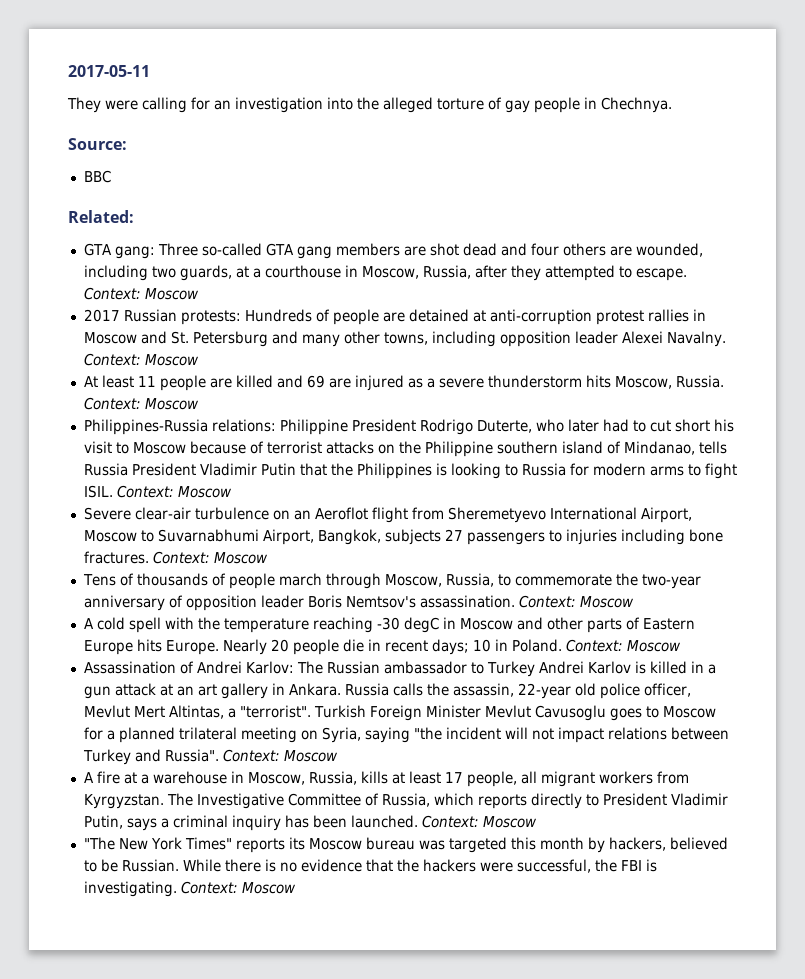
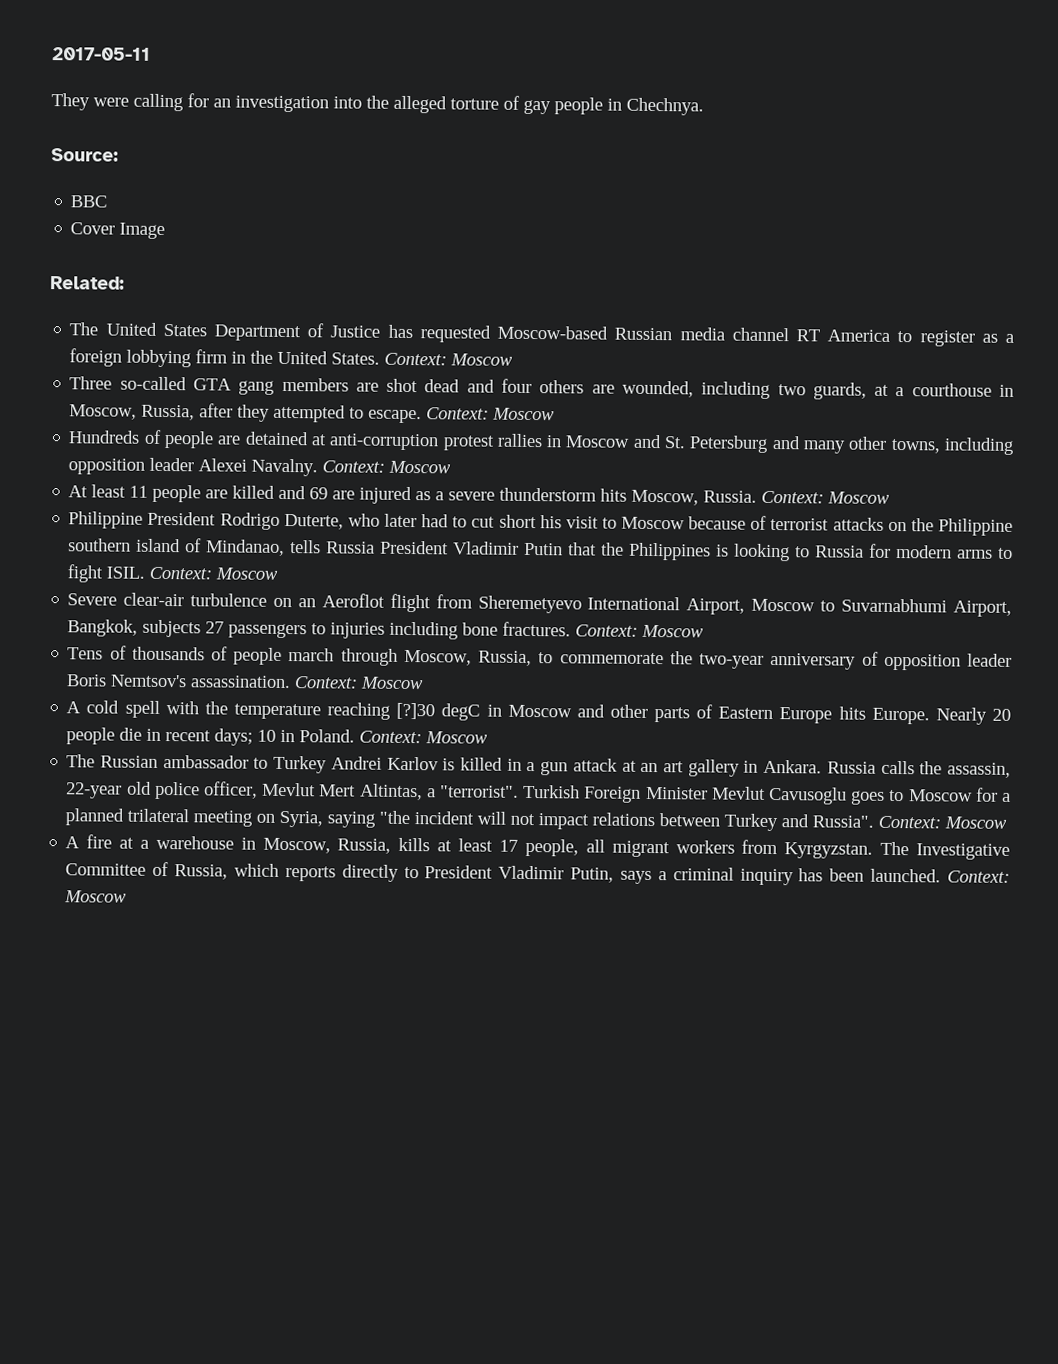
+ Cover Image
- GTA gang: Three so-called GTA gang members are shot dead and four others are wounded, including two guards, at a courthouse in Moscow, Russia, after they attempted to escape.
+ The United States Department of Justice has requested Moscow-based Russian media channel RT America to register as a foreign lobbying firm in the United States. Context: Moscow
+ Three so-called GTA gang members are shot dead and four others are wounded, including two guards, at a courthouse in Moscow, Russia, after they attempted to escape.
- 2017 Russian protests: Hundreds of people are detained at anti-corruption protest rallies in Moscow and St. Petersburg and many other towns, including opposition leader Alexei Navalny.
+ Hundreds of people are detained at anti-corruption protest rallies in Moscow and St. Petersburg and many other towns, including opposition leader Alexei Navalny.
- Philippines-Russia relations: Philippine President Rodrigo Duterte, who later had to cut short his visit to Moscow because of terrorist attacks on the Philippine southern island of Mindanao, tells Russia President Vladimir Putin that the Philippines is looking to Russia for modern arms to fight ISIL.
+ Philippine President Rodrigo Duterte, who later had to cut short his visit to Moscow because of terrorist attacks on the Philippine southern island of Mindanao, tells Russia President Vladimir Putin that the Philippines is looking to Russia for modern arms to fight ISIL.
- A cold spell with the temperature reaching -30 degC in Moscow and other parts of Eastern Europe hits Europe.
+ A cold spell with the temperature reaching [?]30 degC in Moscow and other parts of Eastern Europe hits Europe.
- Assassination of Andrei Karlov: The Russian ambassador to Turkey Andrei Karlov is killed in a gun attack at an art gallery in Ankara.
+ The Russian ambassador to Turkey Andrei Karlov is killed in a gun attack at an art gallery in Ankara.
- "The New York Times" reports its Moscow bureau was targeted this month by hackers, believed to be Russian. While there is no evidence that the hackers were successful, the FBI is investigating. Context: Moscow

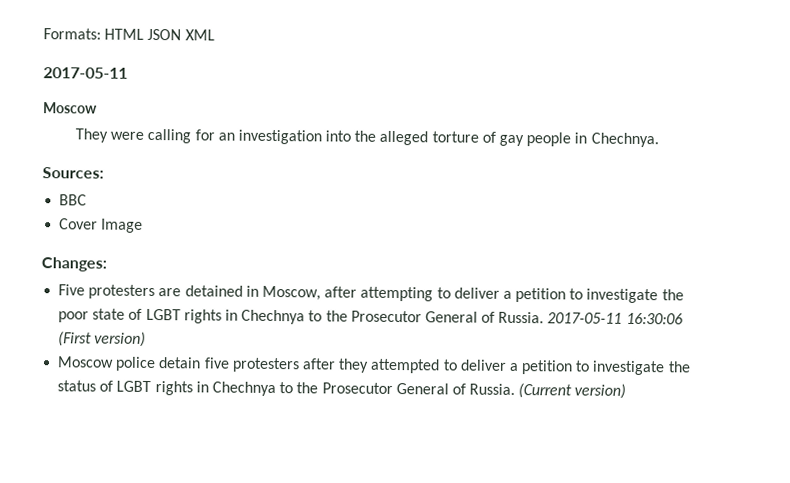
+ Formats: HTML JSON XML
  2017-05-11
+ Moscow
- Source:
+ Sources:
- Related:
- The United States Department of Justice has requested Moscow-based Russian media channel RT America to register as a foreign lobbying firm in the United States. Context: Moscow
- Three so-called GTA gang members are shot dead and four others are wounded, including two guards, at a courthouse in Moscow, Russia, after they attempted to escape. Context: Moscow
- Hundreds of people are detained at anti-corruption protest rallies in Moscow and St. Petersburg and many other towns, including opposition leader Alexei Navalny. Context: Moscow
- At least 11 people are killed and 69 are injured as a severe thunderstorm hits Moscow, Russia. Context: Moscow
- Philippine President Rodrigo Duterte, who later had to cut short his visit to Moscow because of terrorist attacks on the Philippine southern island of Mindanao, tells Russia President Vladimir Putin that the Philippines is looking to Russia for modern arms to fight ISIL. Context: Moscow
- Severe clear-air turbulence on an Aeroflot flight from Sheremetyevo International Airport, Moscow to Suvarnabhumi Airport, Bangkok, subjects 27 passengers to injuries including bone fractures. Context: Moscow
- Tens of thousands of people march through Moscow, Russia, to commemorate the two-year anniversary of opposition leader Boris Nemtsov's assassination. Context: Moscow
- A cold spell with the temperature reaching [?]30 degC in Moscow and other parts of Eastern Europe hits Europe. Nearly 20 people die in recent days; 10 in Poland. Context: Moscow
- The Russian ambassador to Turkey Andrei Karlov is killed in a gun attack at an art gallery in Ankara. Russia calls the assassin, 22-year old police officer, Mevlut Mert Altintas, a "terrorist". Turkish Foreign Minister Mevlut Cavusoglu goes to Moscow for a planned trilateral meeting on Syria, saying "the incident will not impact relations between Turkey and Russia". Context: Moscow
- A fire at a warehouse in Moscow, Russia, kills at least 17 people, all migrant workers from Kyrgyzstan. The Investigative Committee of Russia, which reports directly to President Vladimir Putin, says a criminal inquiry has been launched. Context: Moscow
+ Changes:
+ Five protesters are detained in Moscow, after attempting to deliver a petition to investigate the poor state of LGBT rights in Chechnya to the Prosecutor General of Russia. 2017-05-11 16:30:06 (First version)
+ Moscow police detain five protesters after they attempted to deliver a petition to investigate the status of LGBT rights in Chechnya to the Prosecutor General of Russia. (Current version)

